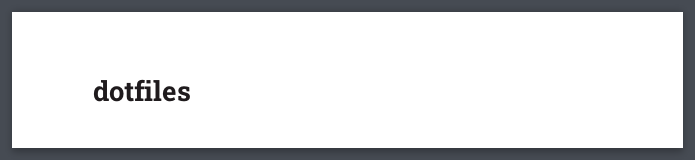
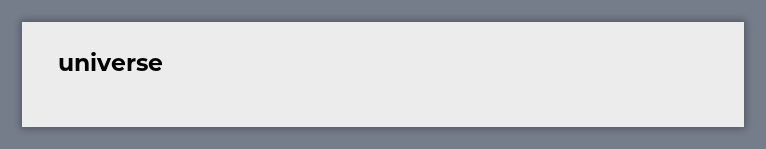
- dotfiles
+ universe

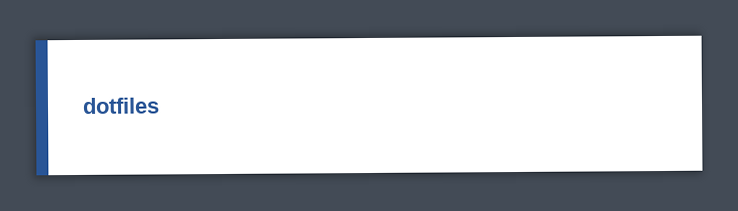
- universe
+ dotfiles

